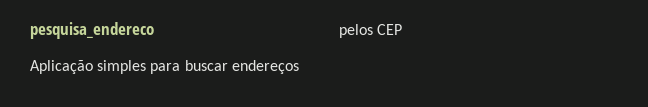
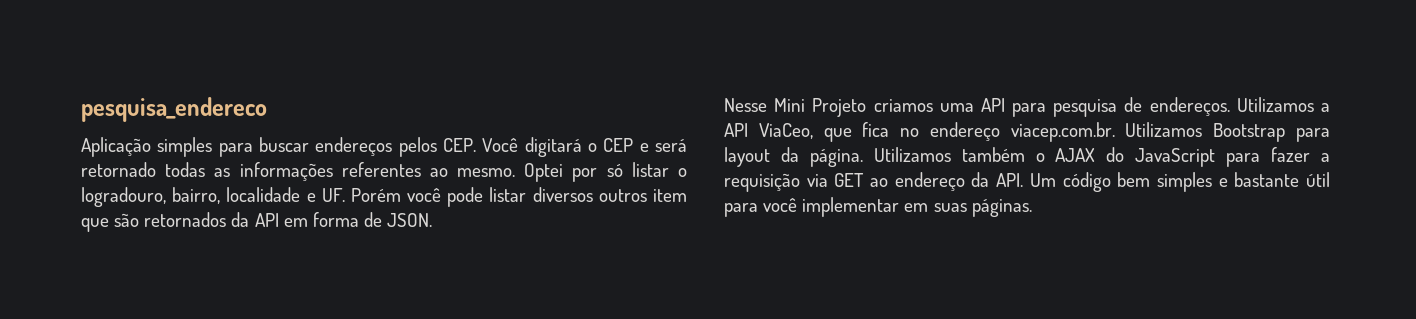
- Aplicação simples para buscar endereços pelos CEP
+ Aplicação simples para buscar endereços pelos CEP. Você digitará o CEP e será retornado todas as informações referentes ao mesmo. Optei por só listar o logradouro, bairro, localidade e UF. Porém você pode listar diversos outros item que são retornados da API em forma de JSON.
+ Nesse Mini Projeto criamos uma API para pesquisa de endereços. Utilizamos a API ViaCeo, que fica no endereço viacep.com.br. Utilizamos Bootstrap para layout da página. Utilizamos também o AJAX do JavaScript para fazer a requisição via GET ao endereço da API. Um código bem simples e bastante útil para você implementar em suas páginas.

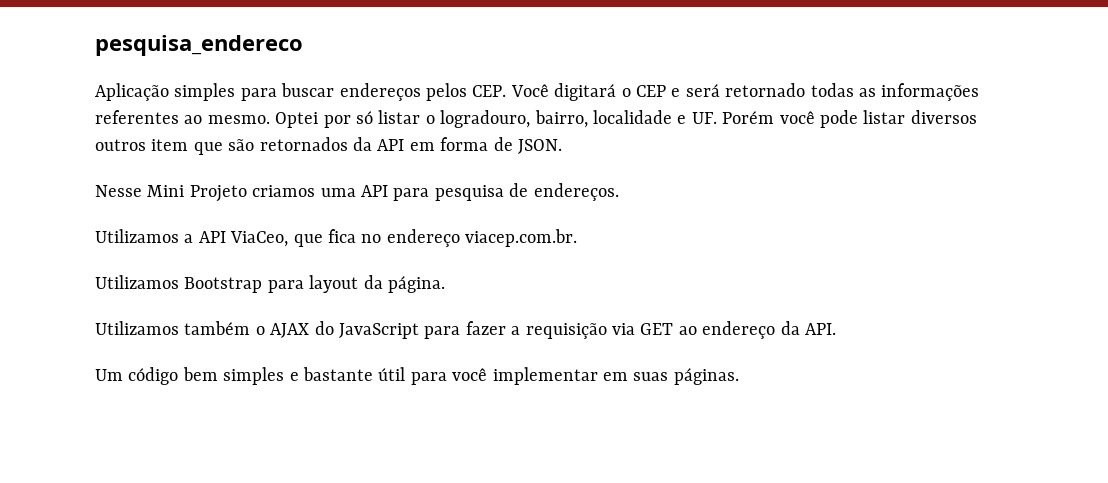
- Nesse Mini Projeto criamos uma API para pesquisa de endereços. Utilizamos a API ViaCeo, que fica no endereço viacep.com.br. Utilizamos Bootstrap para layout da página. Utilizamos também o AJAX do JavaScript para fazer a requisição via GET ao endereço da API. Um código bem simples e bastante útil para você implementar em suas páginas.
+ Nesse Mini Projeto criamos uma API para pesquisa de endereços.
+ Utilizamos a API ViaCeo, que fica no endereço viacep.com.br.
+ Utilizamos Bootstrap para layout da página.
+ Utilizamos também o AJAX do JavaScript para fazer a requisição via GET ao endereço da API.
+ Um código bem simples e bastante útil para você implementar em suas páginas.

